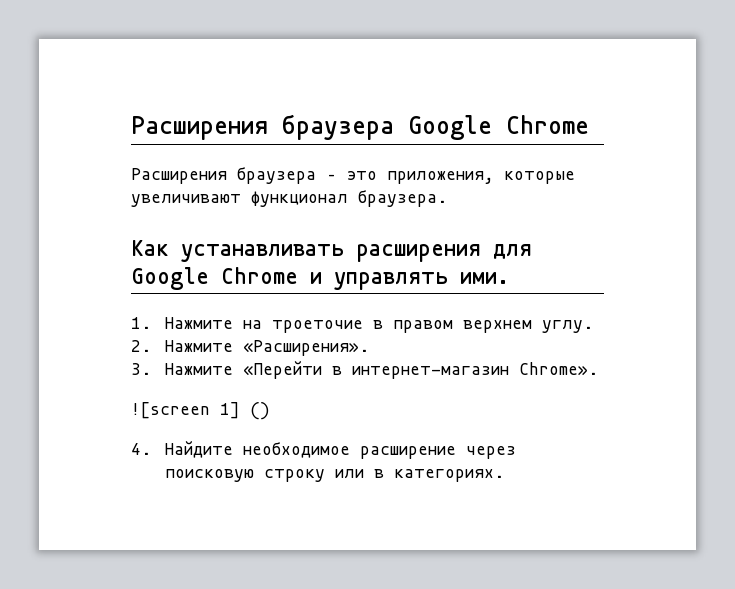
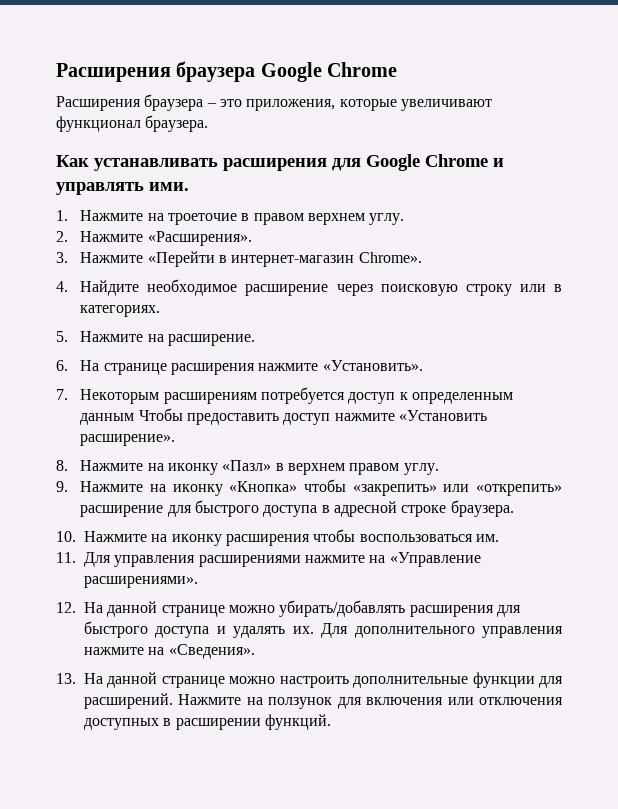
- ![screen 1] ()
+ 5. Нажмите на расширение.
+ 6. На странице расширения нажмите «Установить».
+ 7. Некоторым расширениям потребуется доступ к определенным данным Чтобы предоставить доступ нажмите «Установить расширение».
+ 8. Нажмите на иконку «Пазл» в верхнем правом углу.
+ 9. Нажмите на иконку «Кнопка» чтобы «закрепить» или «открепить» расширение для быстрого доступа в адресной строке браузера.
+ 10. Нажмите на иконку расширения чтобы воспользоваться им.
+ 11. Для управления расширениями нажмите на «Управление расширениями».
+ 12. На данной странице можно убирать/добавлять расширения для быстрого доступа и удалять их. Для дополнительного управления нажмите на «Сведения».
+ 13. На данной странице можно настроить дополнительные функции для расширений. Нажмите на ползунок для включения или отключения доступных в расширении функций.

